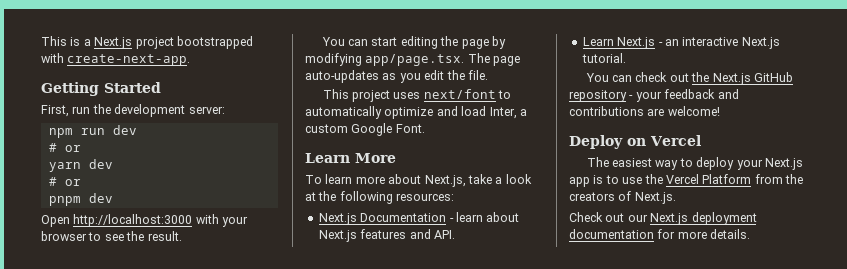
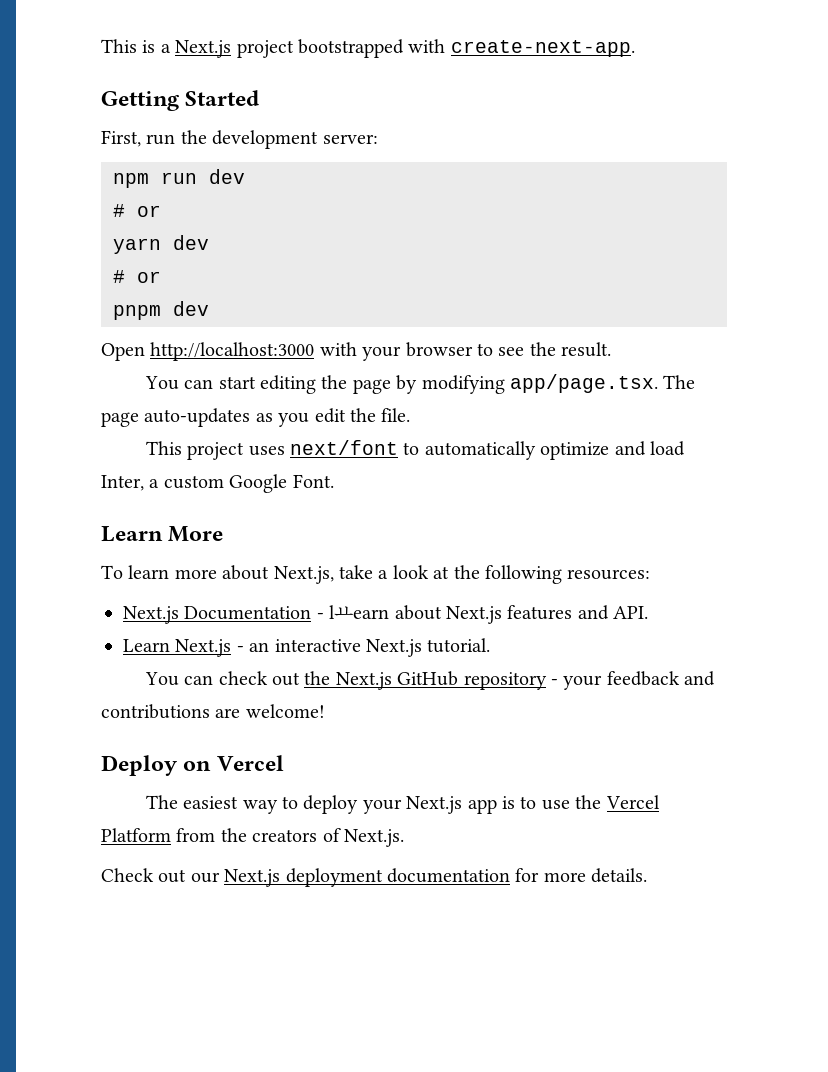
- Next.js Documentation - learn about Next.js features and API.
+ Next.js Documentation - lㅛearn about Next.js features and API.

